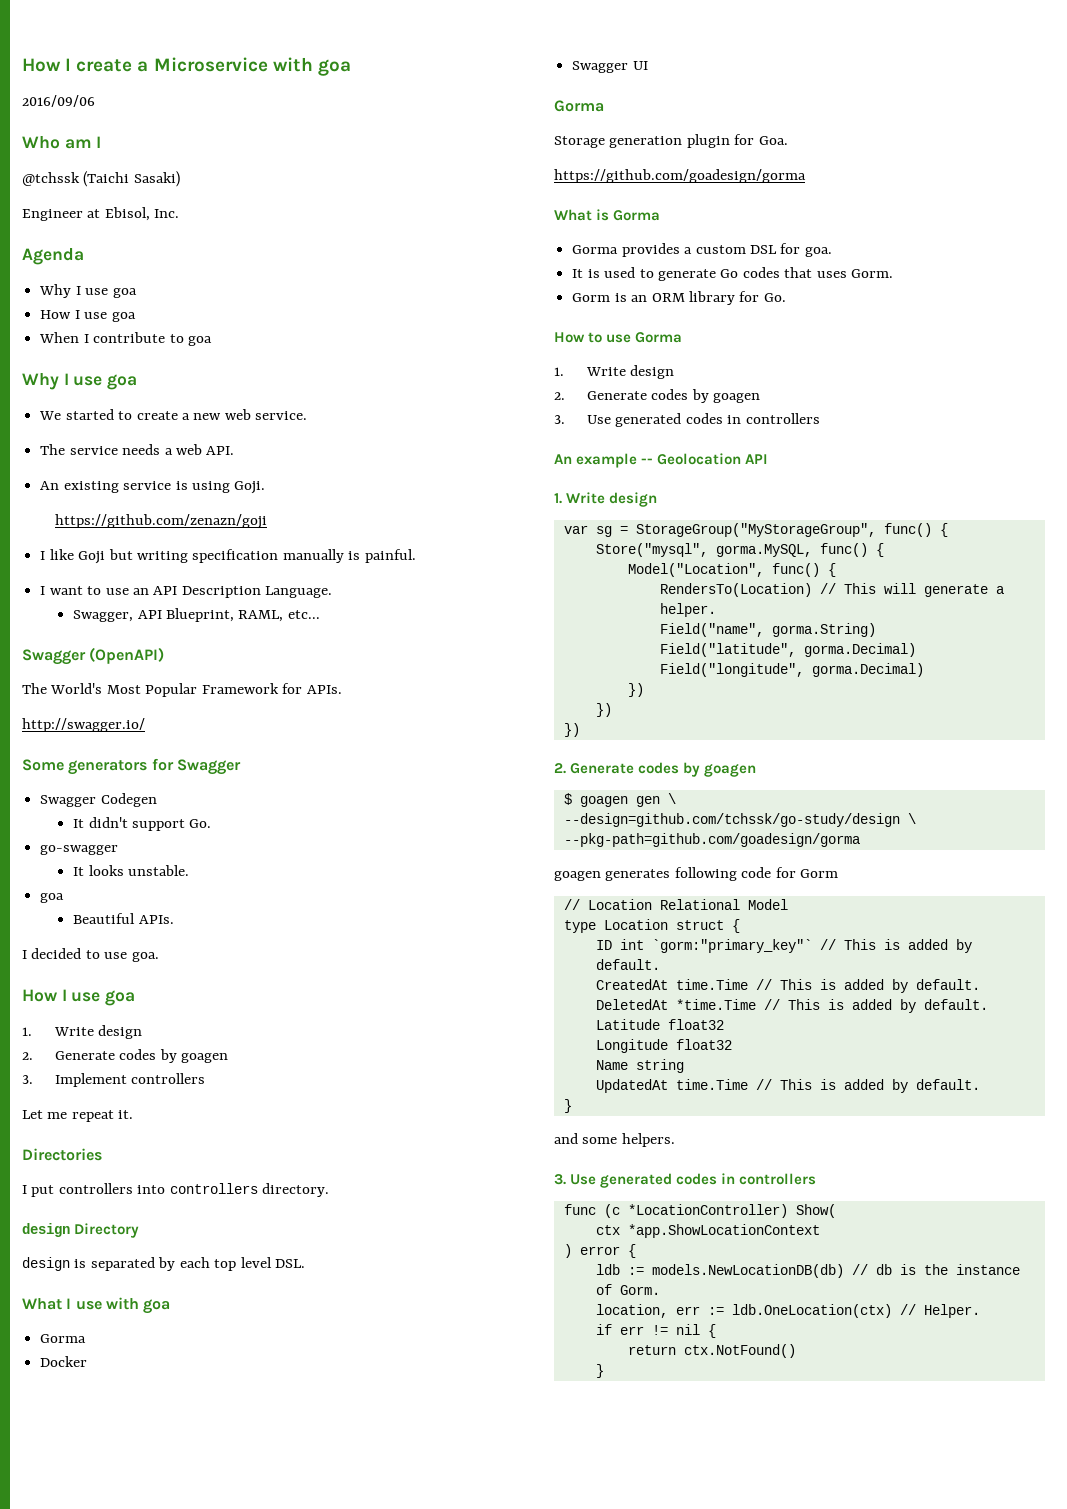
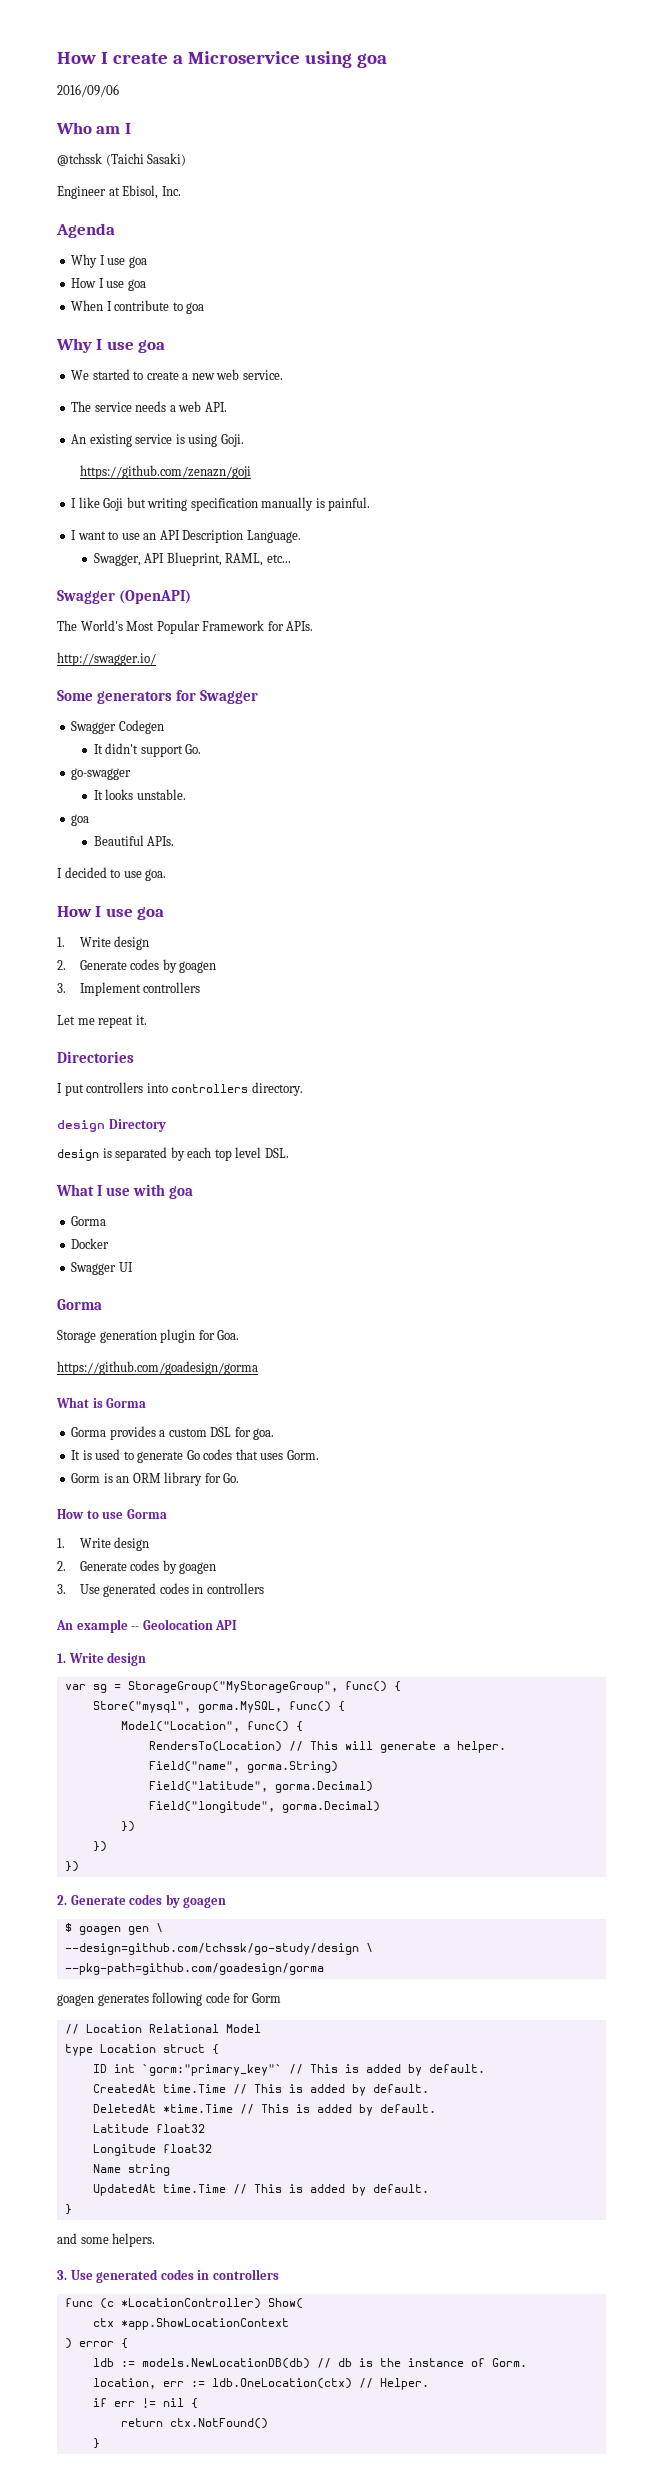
- How I create a Microservice with goa
+ How I create a Microservice using goa

